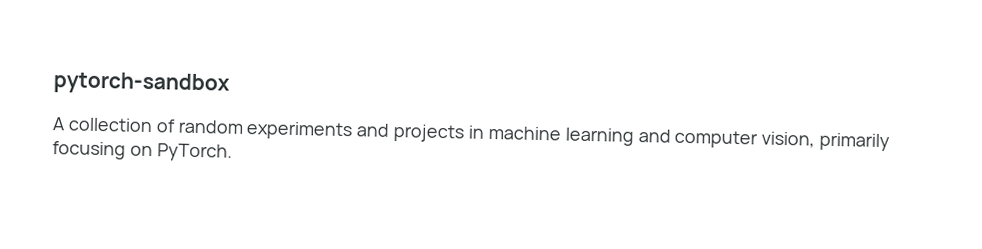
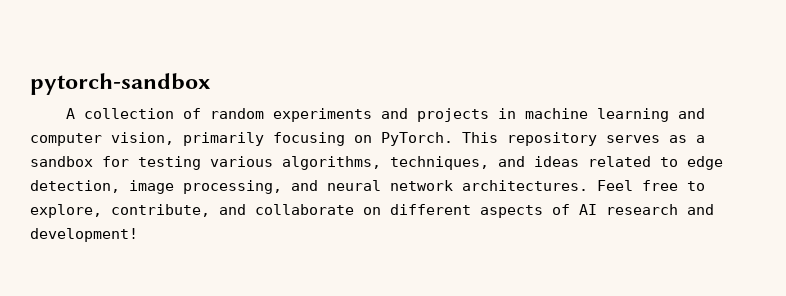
+ This repository serves as a sandbox for testing various algorithms, techniques, and ideas related to edge detection, image processing, and neural network architectures. Feel free to explore, contribute, and collaborate on different aspects of AI research and development!

